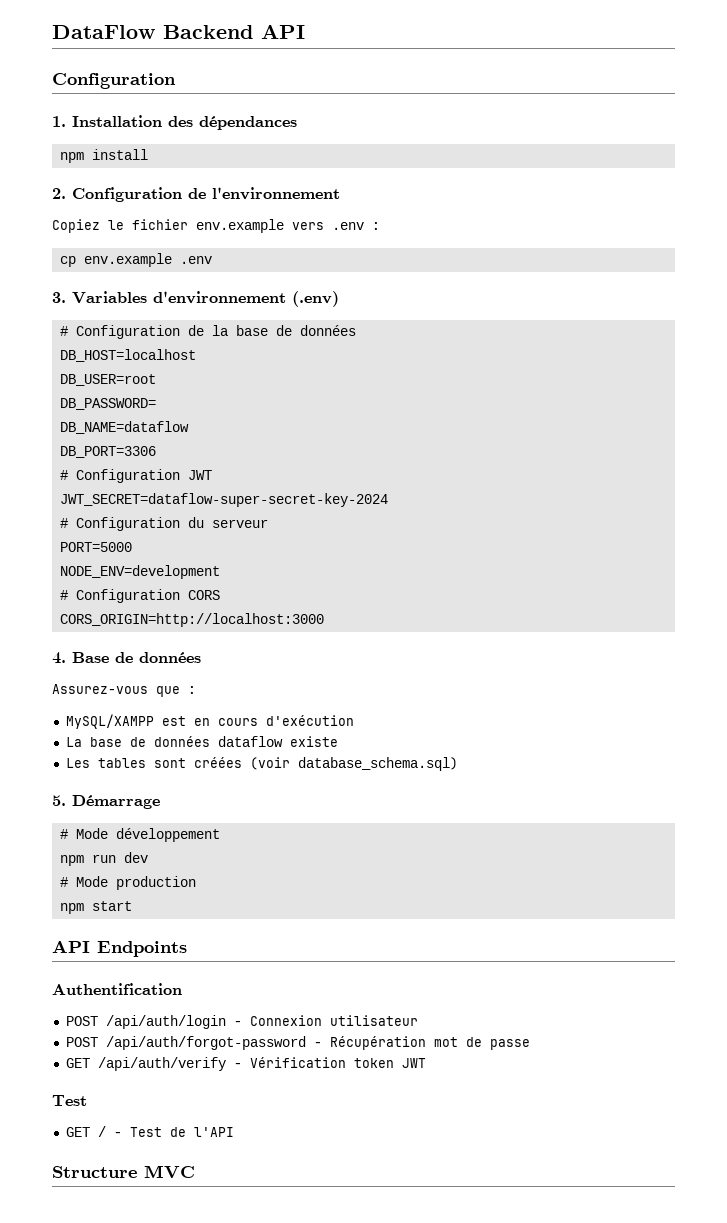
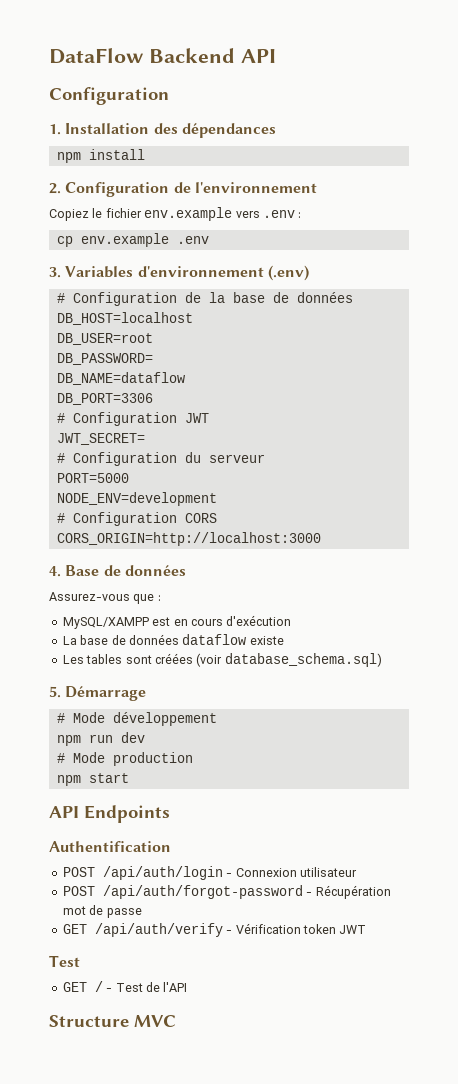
- JWT_SECRET=dataflow-super-secret-key-2024
+ JWT_SECRET=

